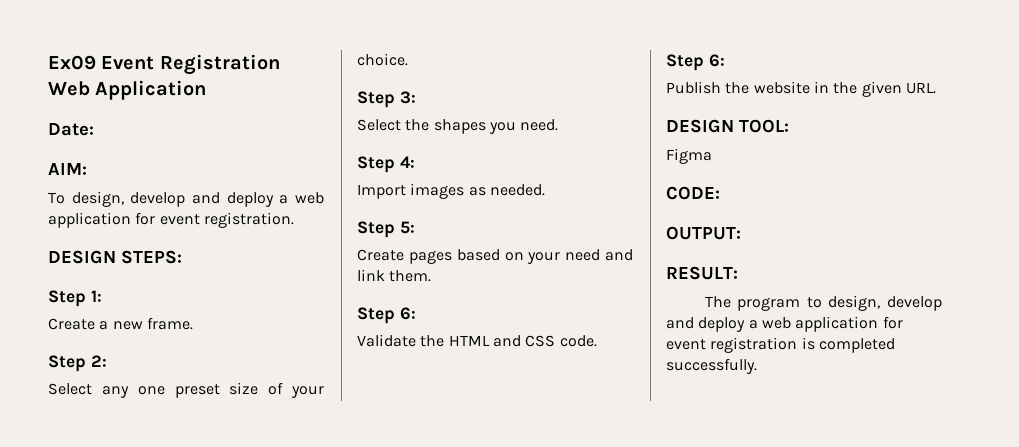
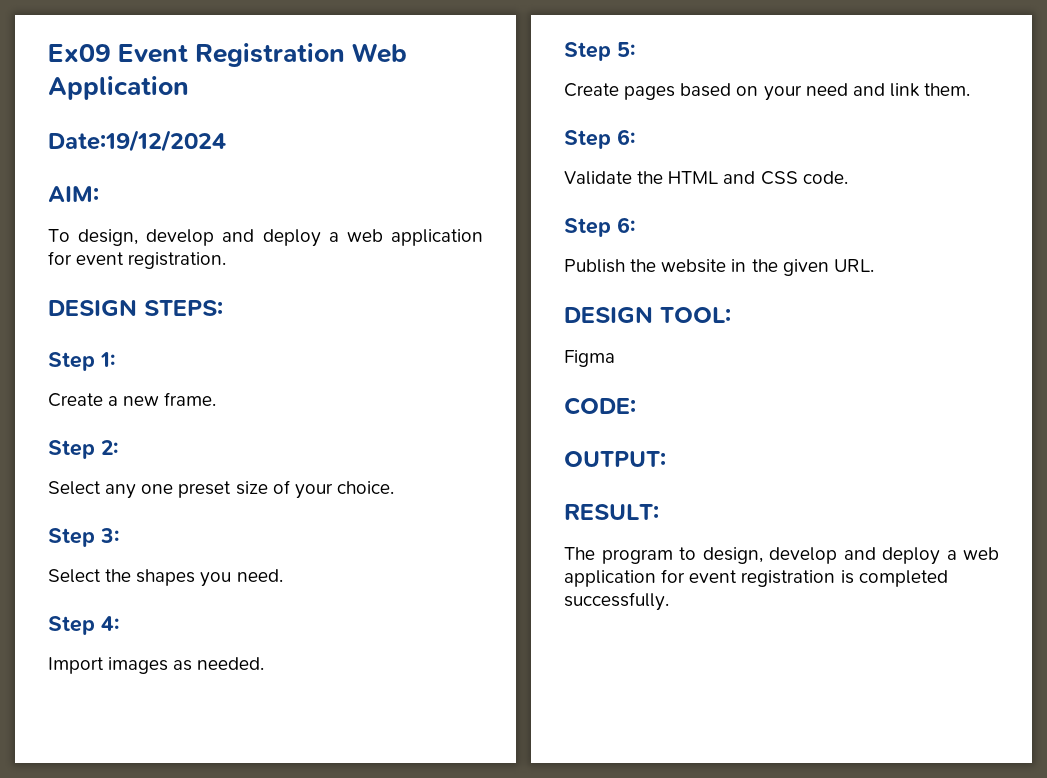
- Date:
+ Date:19/12/2024

